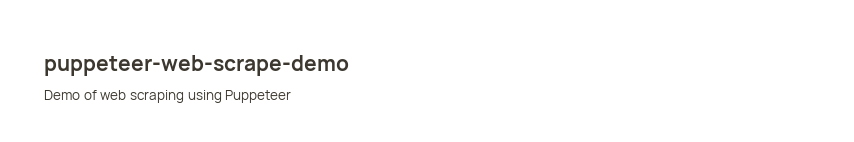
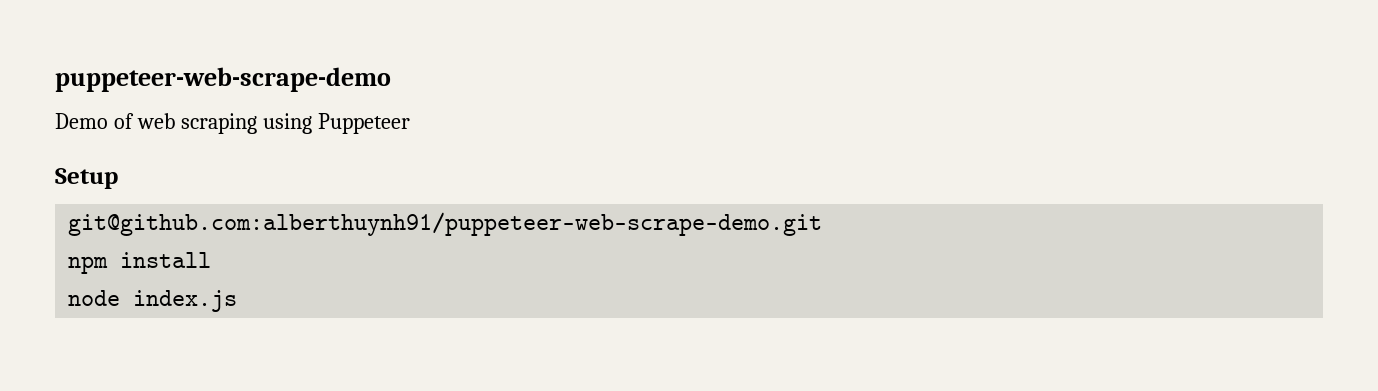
+ Setup
+ git@github.com:alberthuynh91/puppeteer-web-scrape-demo.git
+ npm install
+ node index.js

